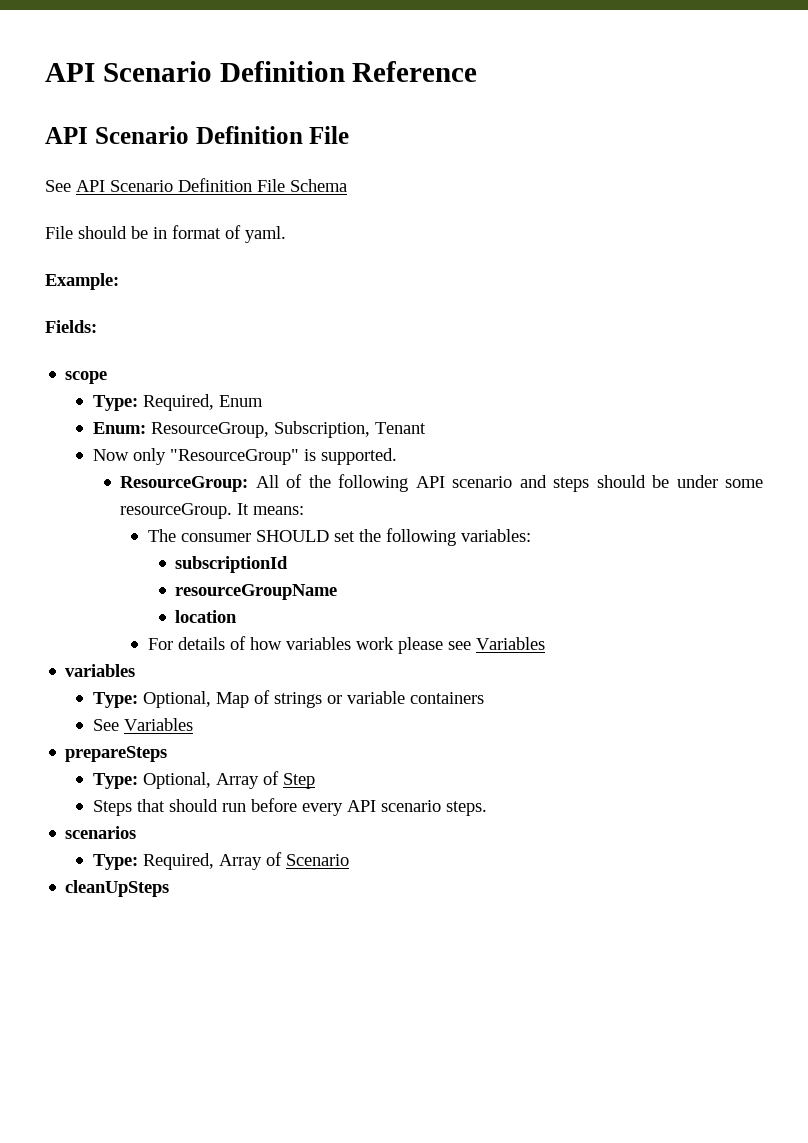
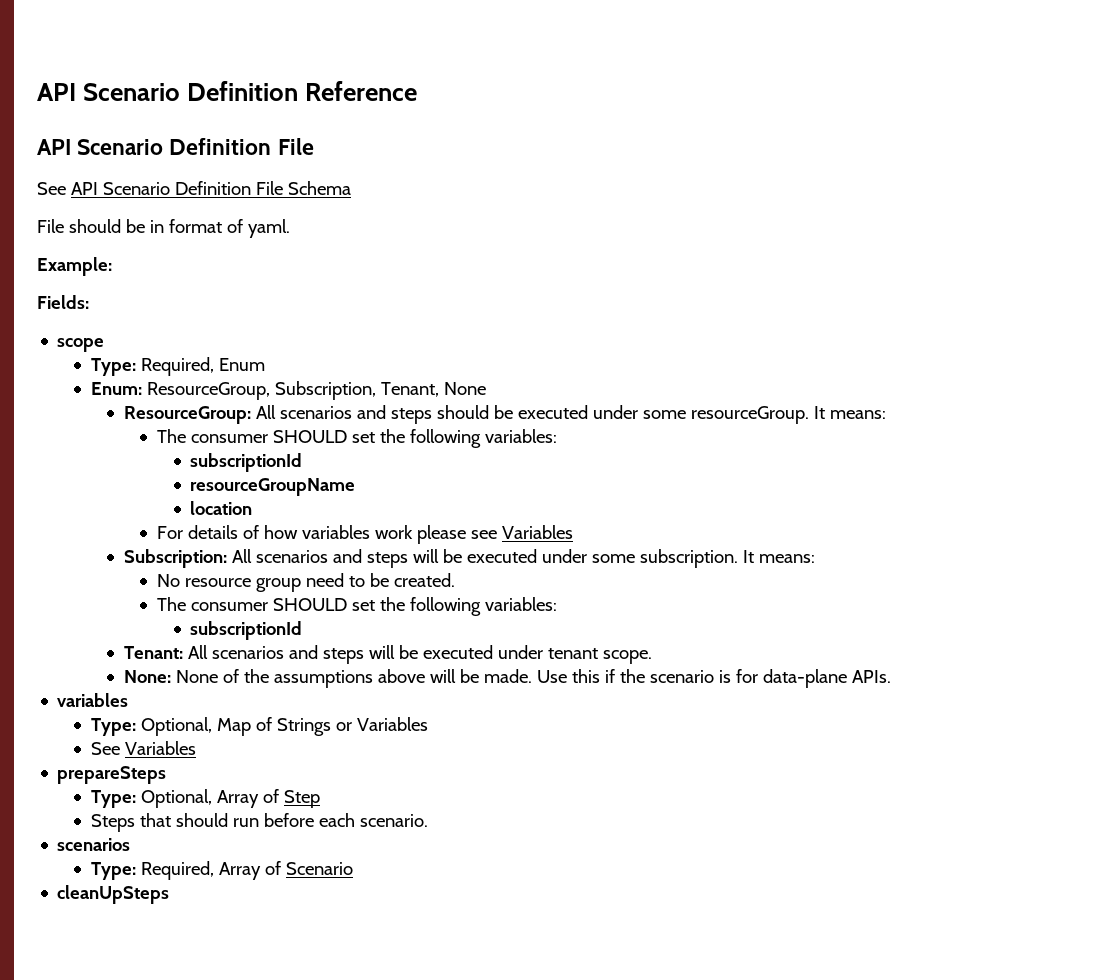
- Enum: ResourceGroup, Subscription, Tenant
- Now only "ResourceGroup" is supported.
- ResourceGroup: All of the following API scenario and steps should be under some resourceGroup.
+ Enum: ResourceGroup, Subscription, Tenant, None
+ ResourceGroup: All scenarios and steps should be executed under some resourceGroup.
+ Subscription: All scenarios and steps will be executed under some subscription. It means:
+ No resource group need to be created.
+ The consumer SHOULD set the following variables:
+ subscriptionId
+ Tenant: All scenarios and steps will be executed under tenant scope.
+ None: None of the assumptions above will be made. Use this if the scenario is for data-plane APIs.
- Type: Optional, Map of strings or variable containers
+ Type: Optional, Map of Strings or Variables
- Steps that should run before every API scenario steps.
+ Steps that should run before each scenario.

